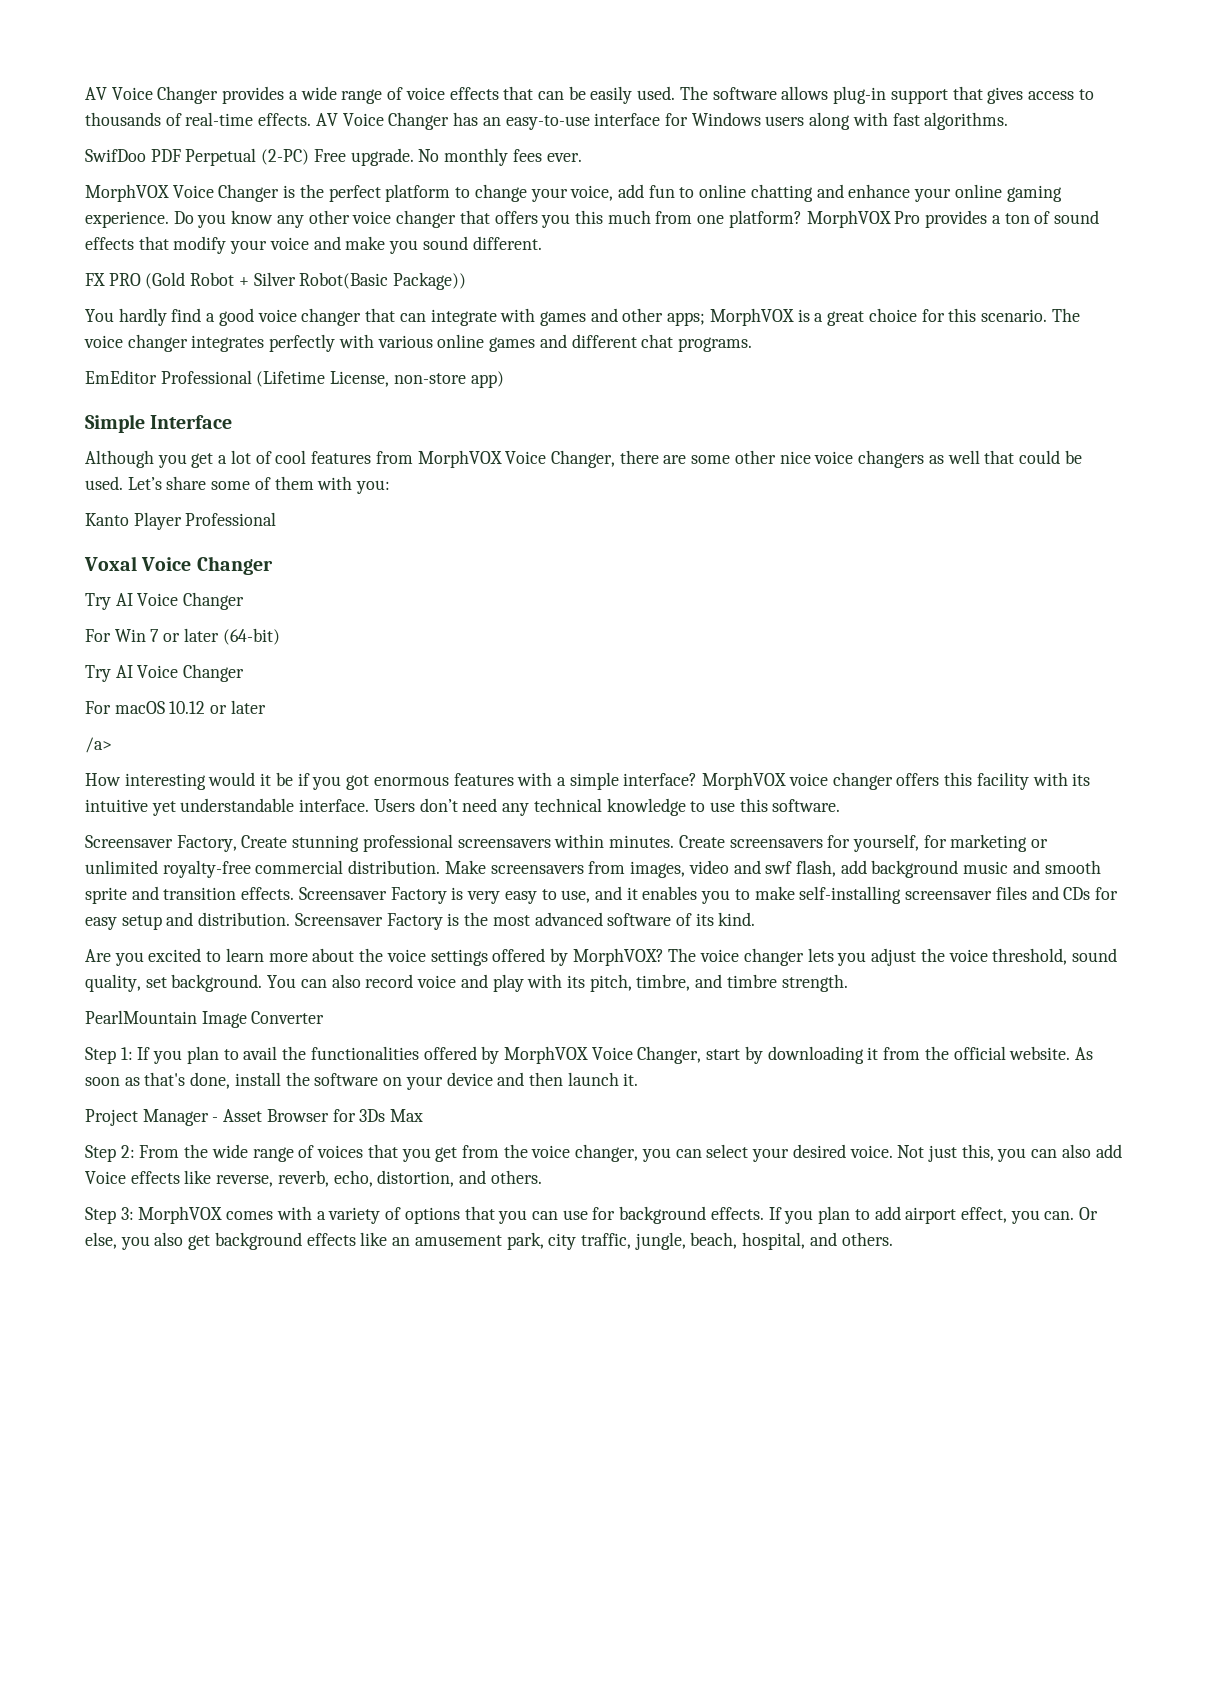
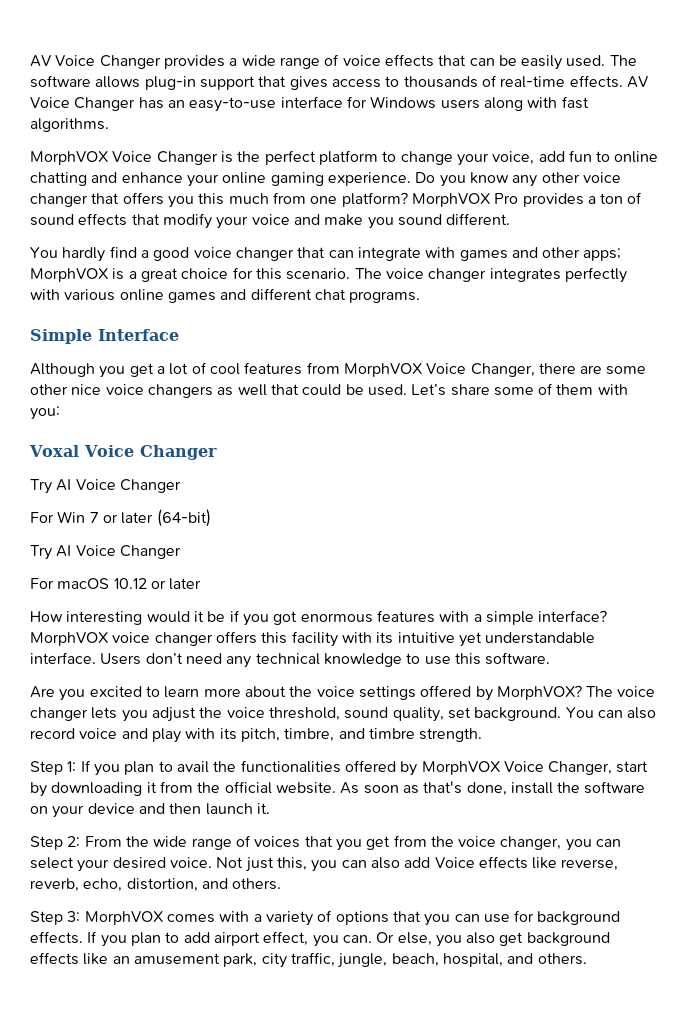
- SwifDoo PDF Perpetual (2-PC) Free upgrade. No monthly fees ever.
- FX PRO (Gold Robot + Silver Robot(Basic Package))
- EmEditor Professional (Lifetime License, non-store app)
- Kanto Player Professional
- /a>
- Screensaver Factory, Create stunning professional screensavers within minutes. Create screensavers for yourself, for marketing or unlimited royalty-free commercial distribution. Make screensavers from images, video and swf flash, add background music and smooth sprite and transition effects. Screensaver Factory is very easy to use, and it enables you to make self-installing screensaver files and CDs for easy setup and distribution. Screensaver Factory is the most advanced software of its kind.
- PearlMountain Image Converter
- Project Manager - Asset Browser for 3Ds Max

